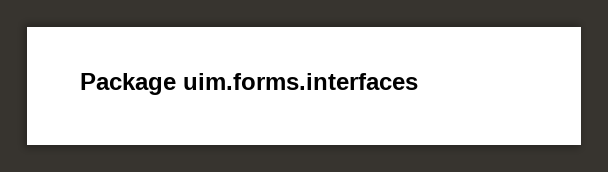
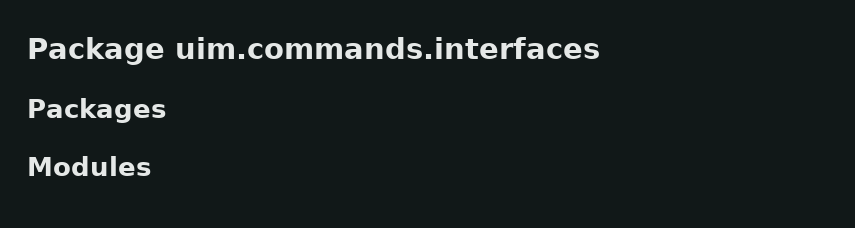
- Package uim.forms.interfaces
+ Package uim.commands.interfaces
+ Packages
+ Modules

